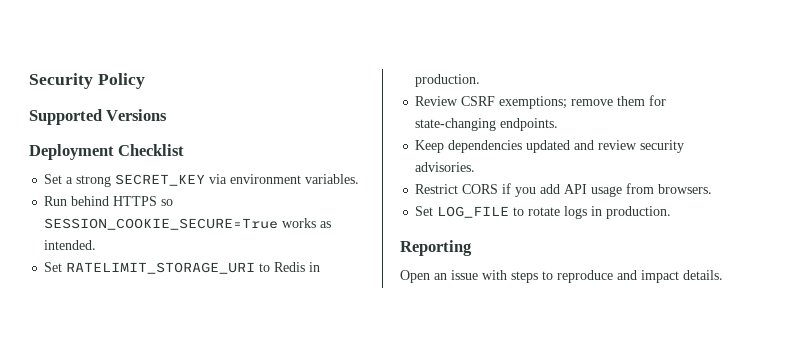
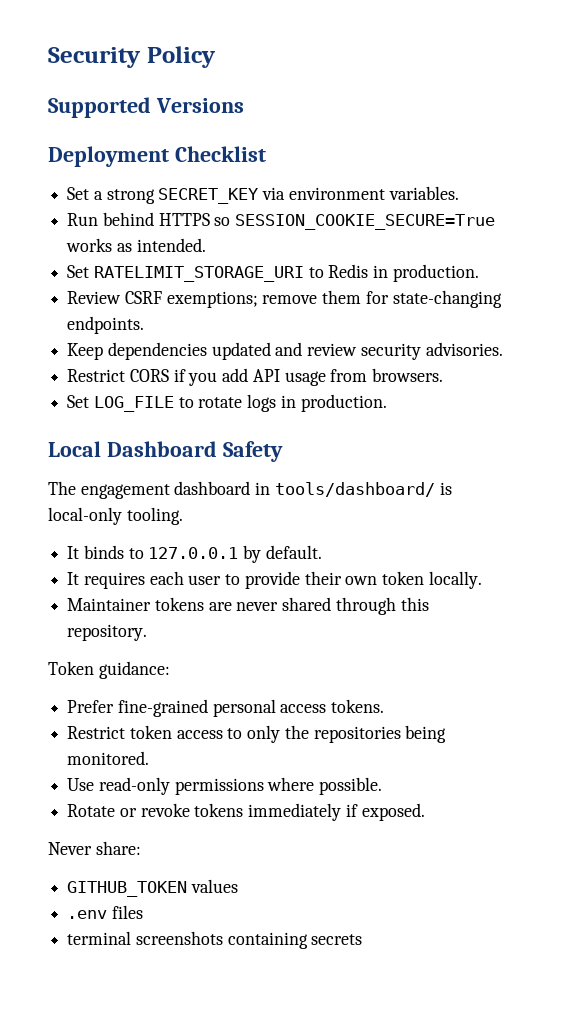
- Reporting
- Open an issue with steps to reproduce and impact details.
+ Local Dashboard Safety
+ The engagement dashboard in tools/dashboard/ is local-only tooling.
+ It binds to 127.0.0.1 by default.
+ It requires each user to provide their own token locally.
+ Maintainer tokens are never shared through this repository.
+ Token guidance:
+ Prefer fine-grained personal access tokens.
+ Restrict token access to only the repositories being monitored.
+ Use read-only permissions where possible.
+ Rotate or revoke tokens immediately if exposed.
+ Never share:
+ GITHUB_TOKEN values
+ .env files
+ terminal screenshots containing secrets

